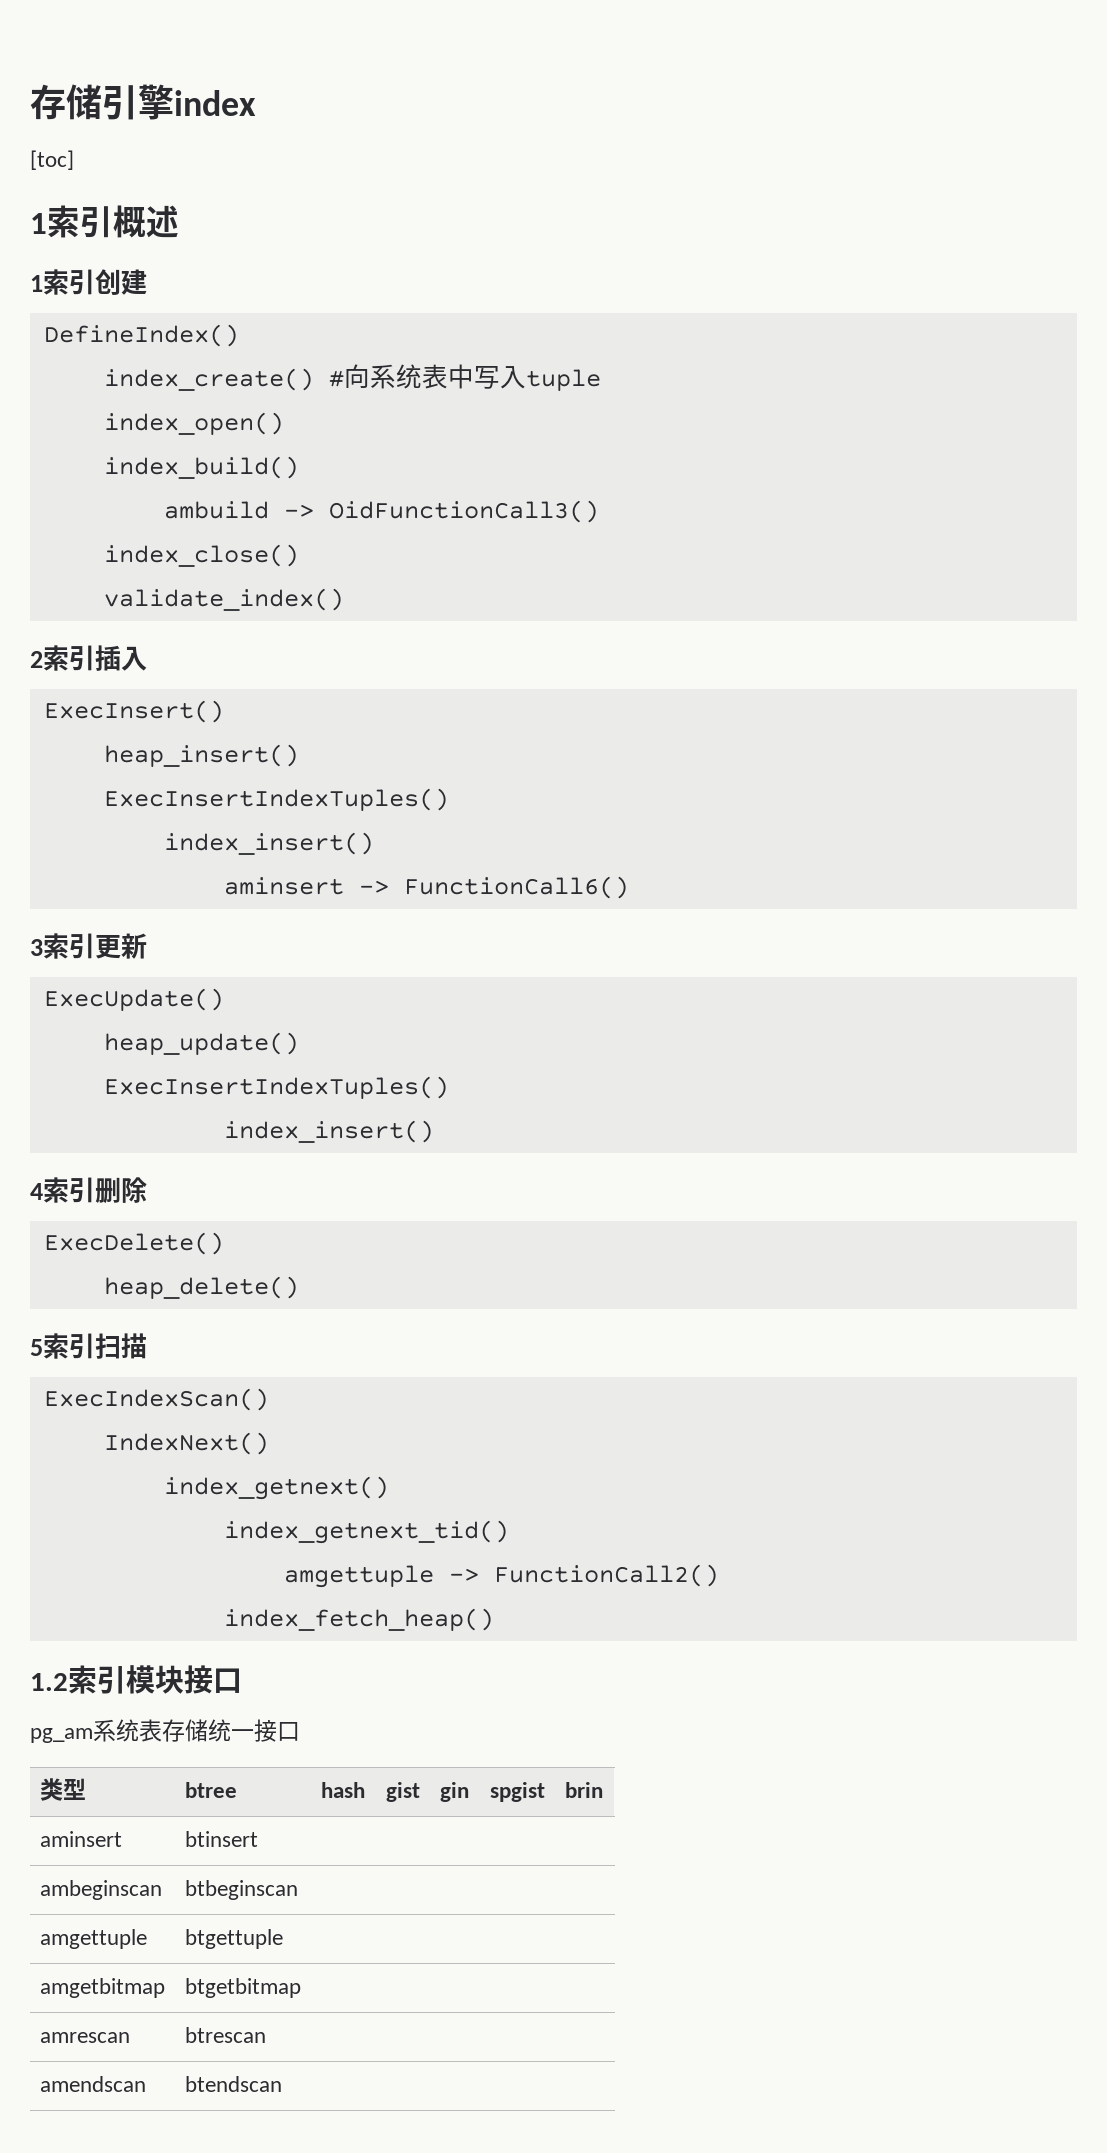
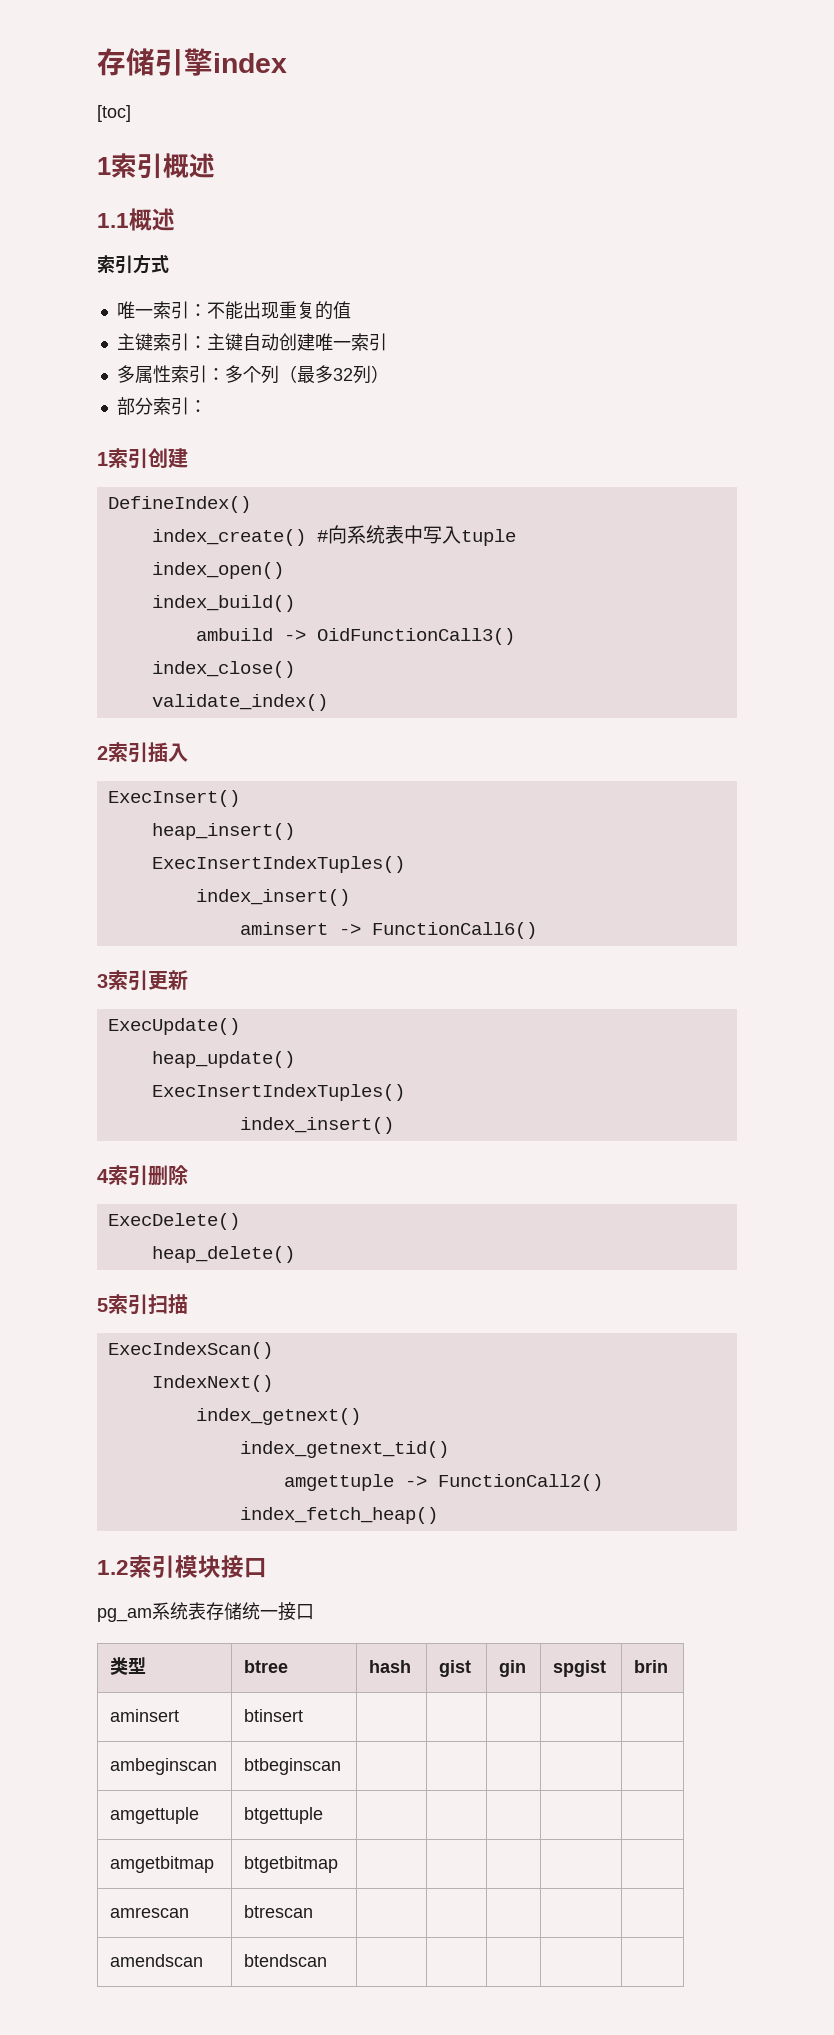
+ 1.1概述
+ 索引方式
+ 唯一索引：不能出现重复的值
+ 主键索引：主键自动创建唯一索引
+ 多属性索引：多个列（最多32列）
+ 部分索引：

